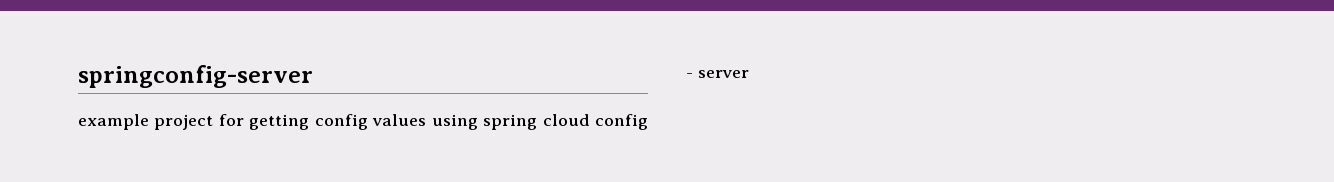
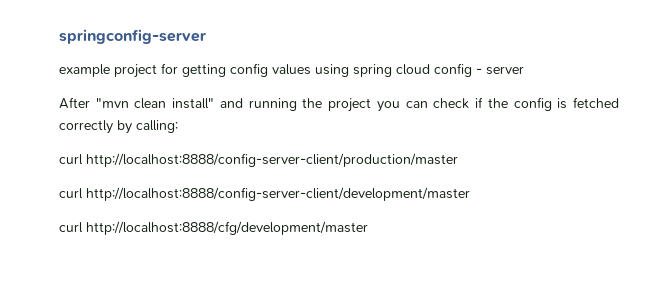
+ After "mvn clean install" and running the project you can check if the config is fetched correctly by calling:
+ curl http://localhost:8888/config-server-client/production/master
+ curl http://localhost:8888/config-server-client/development/master
+ curl http://localhost:8888/cfg/development/master

